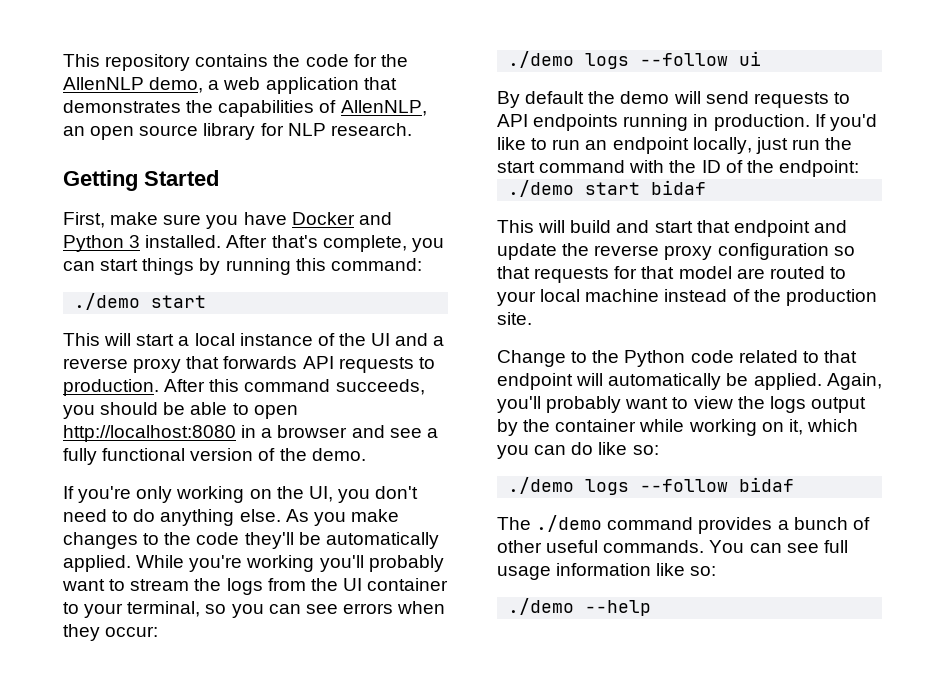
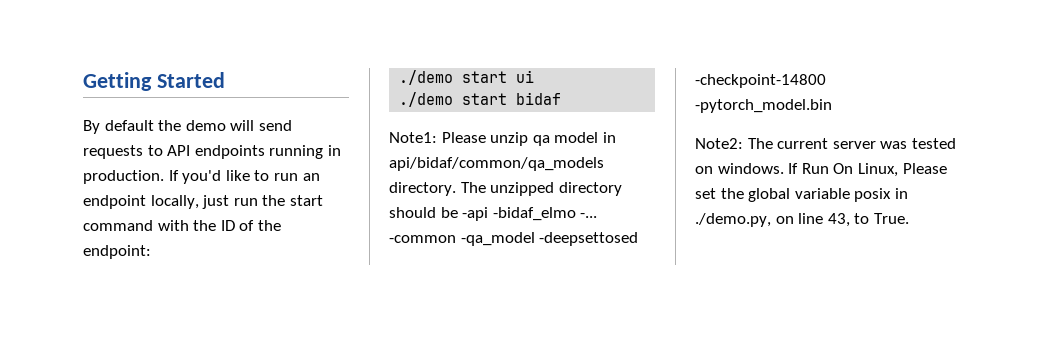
- This repository contains the code for the AllenNLP demo, a web application that demonstrates the capabilities of AllenNLP, an open source library for NLP research.
  Getting Started
- First, make sure you have Docker and Python 3 installed. After that's complete, you can start things by running this command:
- ./demo start
- This will start a local instance of the UI and a reverse proxy that forwards API requests to production. After this command succeeds, you should be able to open http://localhost:8080 in a browser and see a fully functional version of the demo.
- If you're only working on the UI, you don't need to do anything else. As you make changes to the code they'll be automatically applied. While you're working you'll probably want to stream the logs from the UI container to your terminal, so you can see errors when they occur:
- ./demo logs --follow ui
+ ./demo start ui
- This will build and start that endpoint and update the reverse proxy configuration so that requests for that model are routed to your local machine instead of the production site.
- Change to the Python code related to that endpoint will automatically be applied. Again, you'll probably want to view the logs output by the container while working on it, which you can do like so:
- ./demo logs --follow bidaf
- The ./demo command provides a bunch of other useful commands. You can see full usage information like so:
- ./demo --help
+ Note1: Please unzip qa model in api/bidaf/common/qa_models directory. The unzipped directory should be -api -bidaf_elmo -... -common -qa_model -deepsettosed -checkpoint-14800 -pytorch_model.bin
+ Note2: The current server was tested on windows. If Run On Linux, Please set the global variable posix in ./demo.py, on line 43, to True.

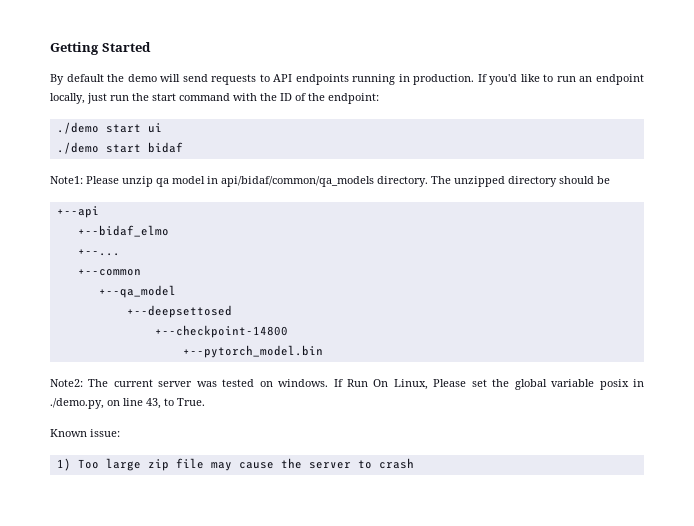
- The unzipped directory should be -api -bidaf_elmo -... -common -qa_model -deepsettosed -checkpoint-14800 -pytorch_model.bin
+ The unzipped directory should be
+ +--api
+ +--bidaf_elmo
+ +--...
+ +--common
+ +--qa_model
+ +--deepsettosed
+ +--checkpoint-14800
+ +--pytorch_model.bin
+ Known issue:
+ 1) Too large zip file may cause the server to crash

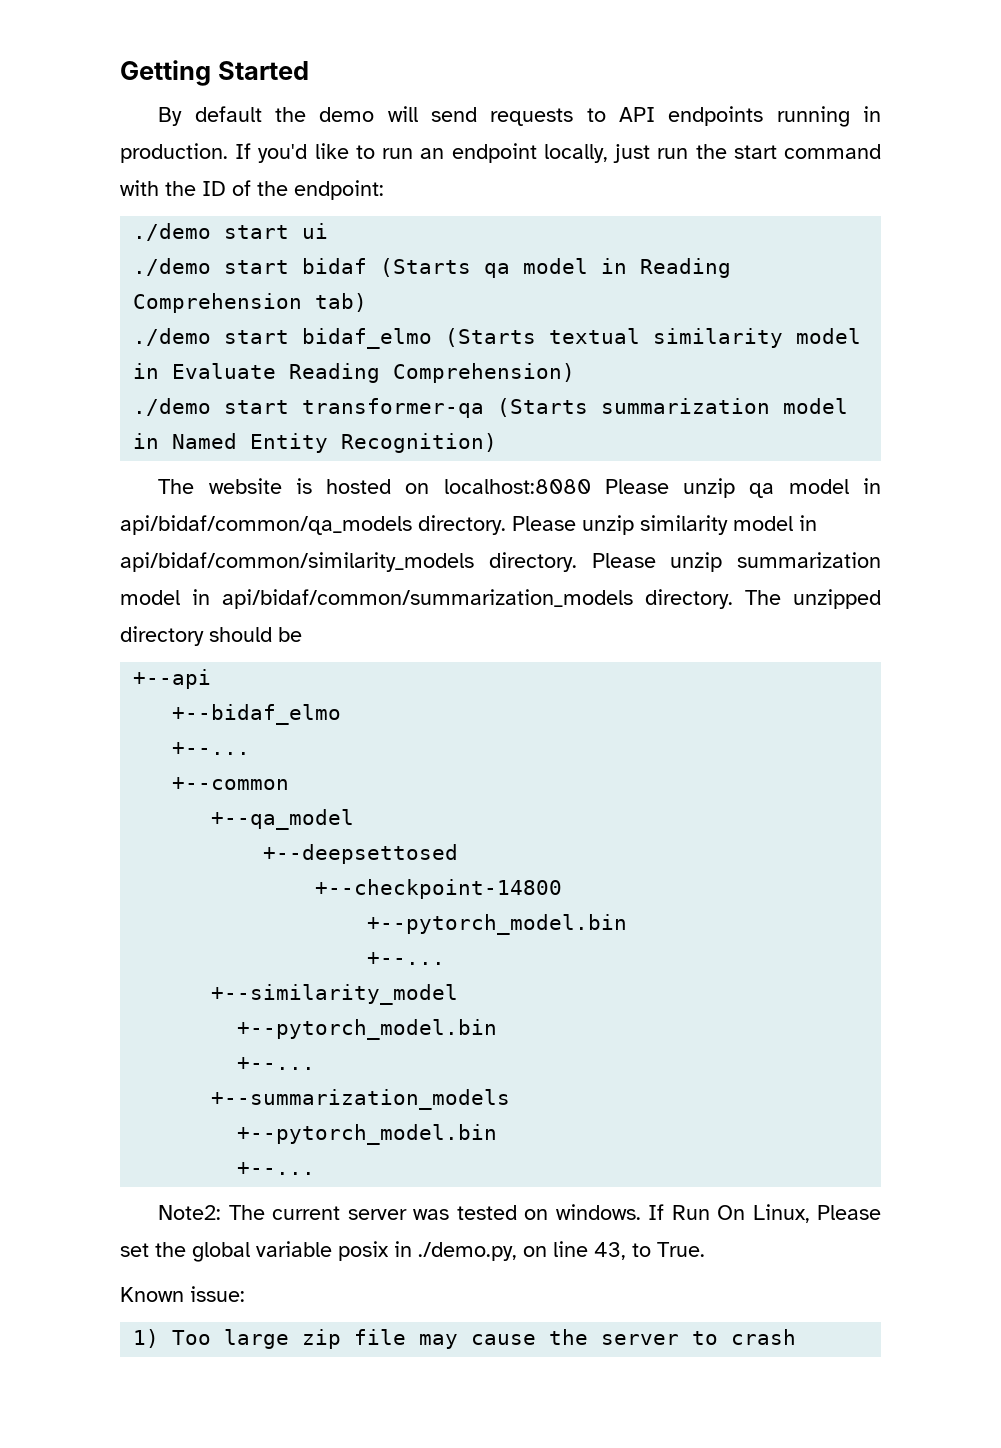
- ./demo start bidaf
- Note1: Please unzip qa model in api/bidaf/common/qa_models directory.
+ ./demo start bidaf (Starts qa model in Reading Comprehension tab)
+ ./demo start bidaf_elmo (Starts textual similarity model in Evaluate Reading Comprehension)
+ ./demo start transformer-qa (Starts summarization model in Named Entity Recognition)
+ The website is hosted on localhost:8080 Please unzip qa model in api/bidaf/common/qa_models directory.
+ Please unzip similarity model in api/bidaf/common/similarity_models directory. Please unzip summarization model in api/bidaf/common/summarization_models directory.
  +--checkpoint-14800
  +--pytorch_model.bin
+ +--...
+ +--similarity_model
+ +--pytorch_model.bin
+ +--...
+ +--summarization_models
+ +--pytorch_model.bin
+ +--...

